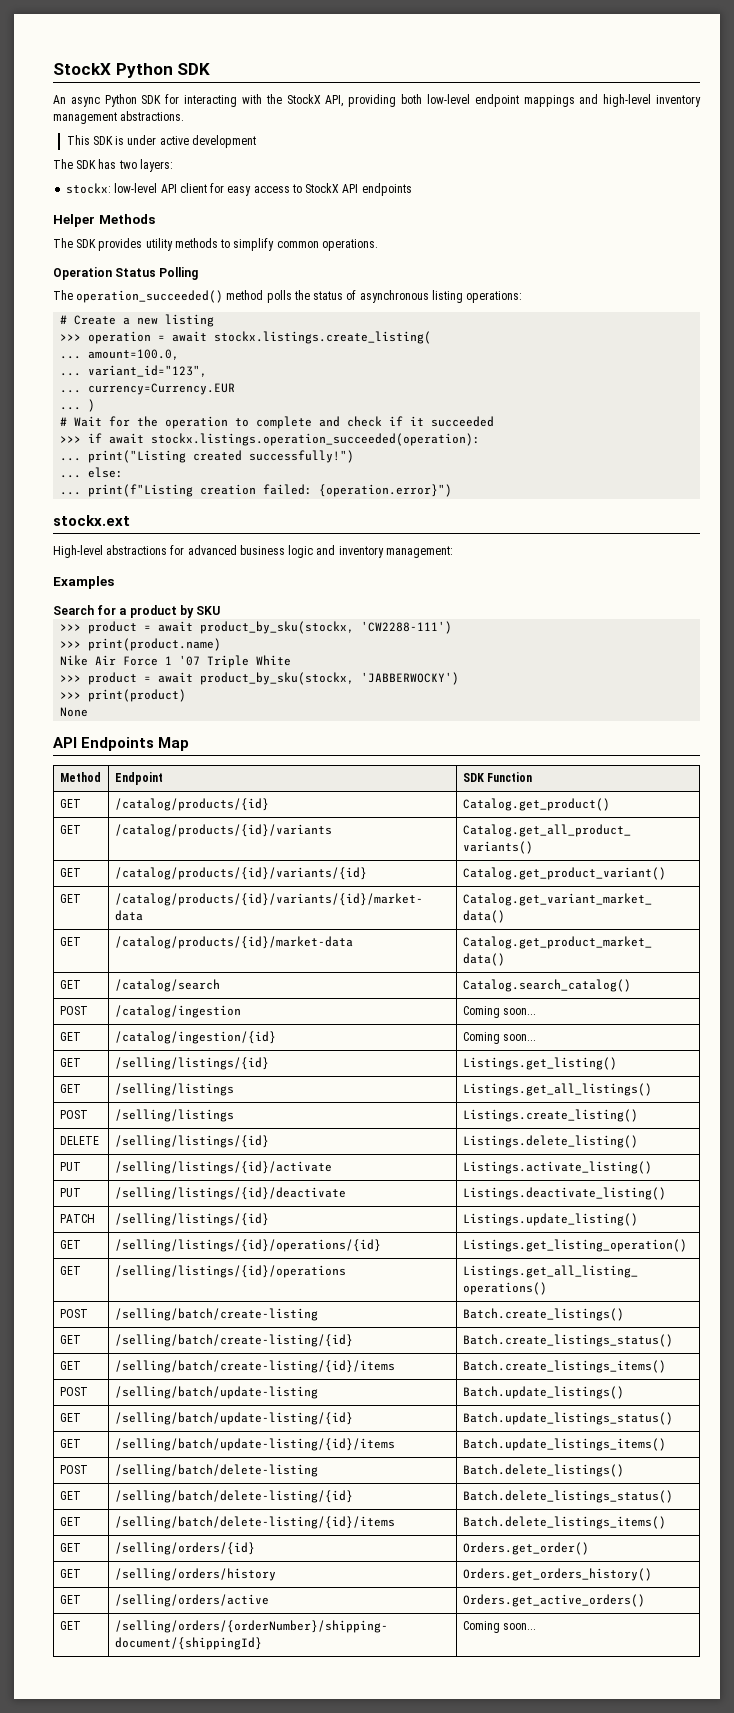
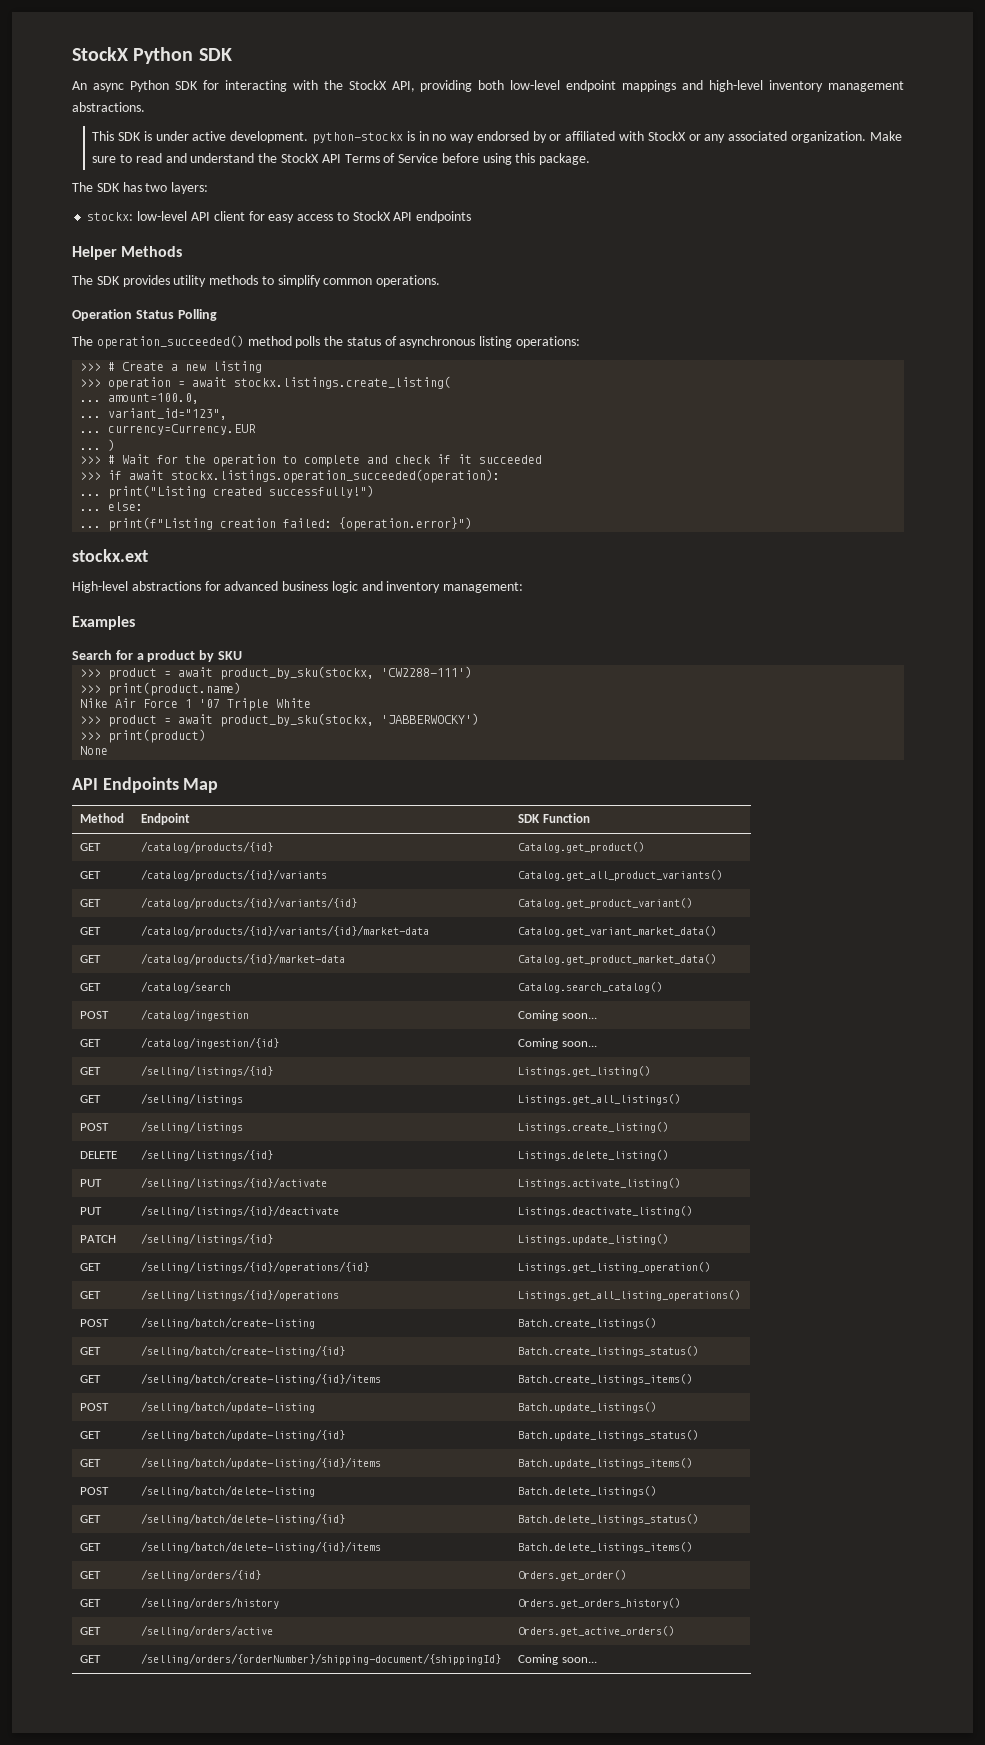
- This SDK is under active development
+ This SDK is under active development. python-stockx is in no way endorsed by or affiliated with StockX or any associated organization. Make sure to read and understand the StockX API Terms of Service before using this package.
- # Create a new listing
+ >>> # Create a new listing
- # Wait for the operation to complete and check if it succeeded
+ >>> # Wait for the operation to complete and check if it succeeded

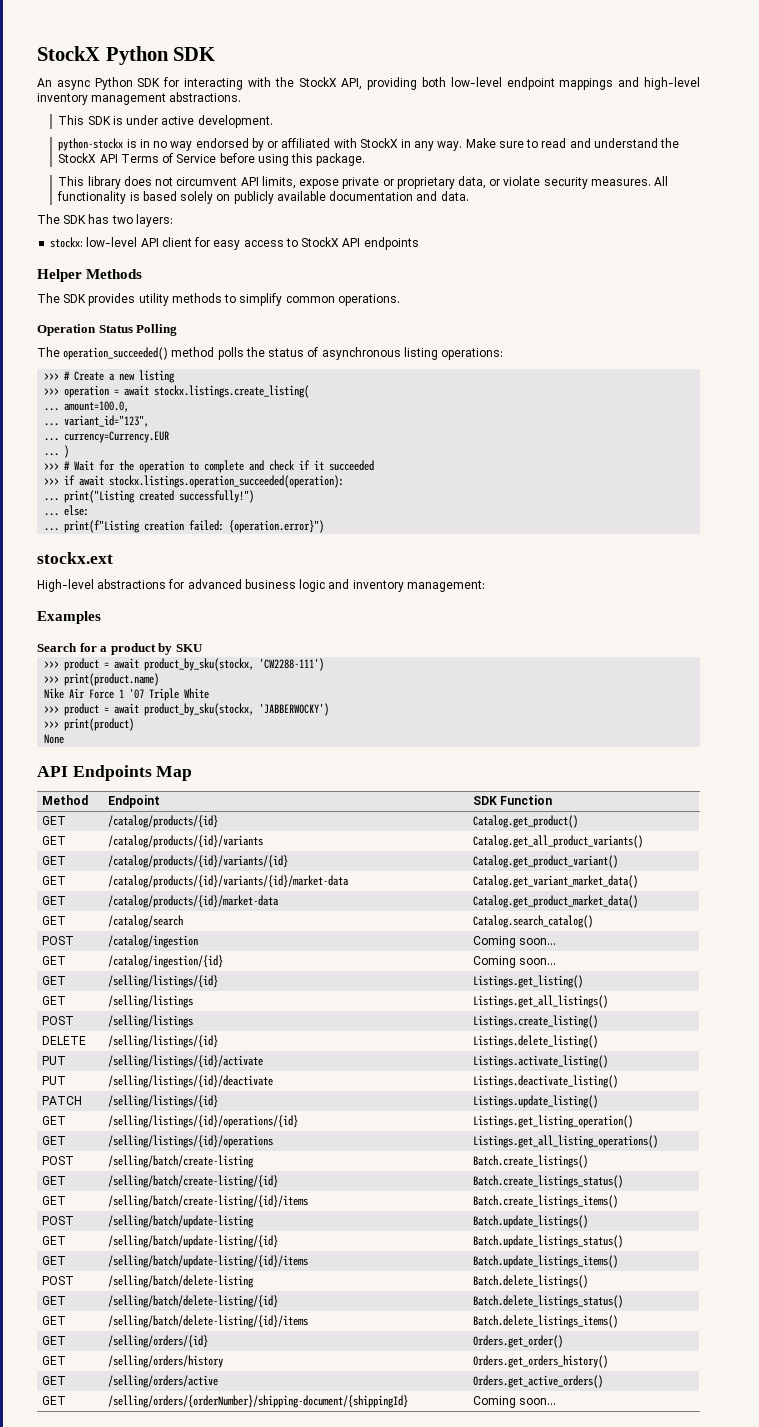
- This SDK is under active development. python-stockx is in no way endorsed by or affiliated with StockX or any associated organization.
+ This SDK is under active development.
+ python-stockx is in no way endorsed by or affiliated with StockX in any way.
+ This library does not circumvent API limits, expose private or proprietary data, or violate security measures. All functionality is based solely on publicly available documentation and data.

